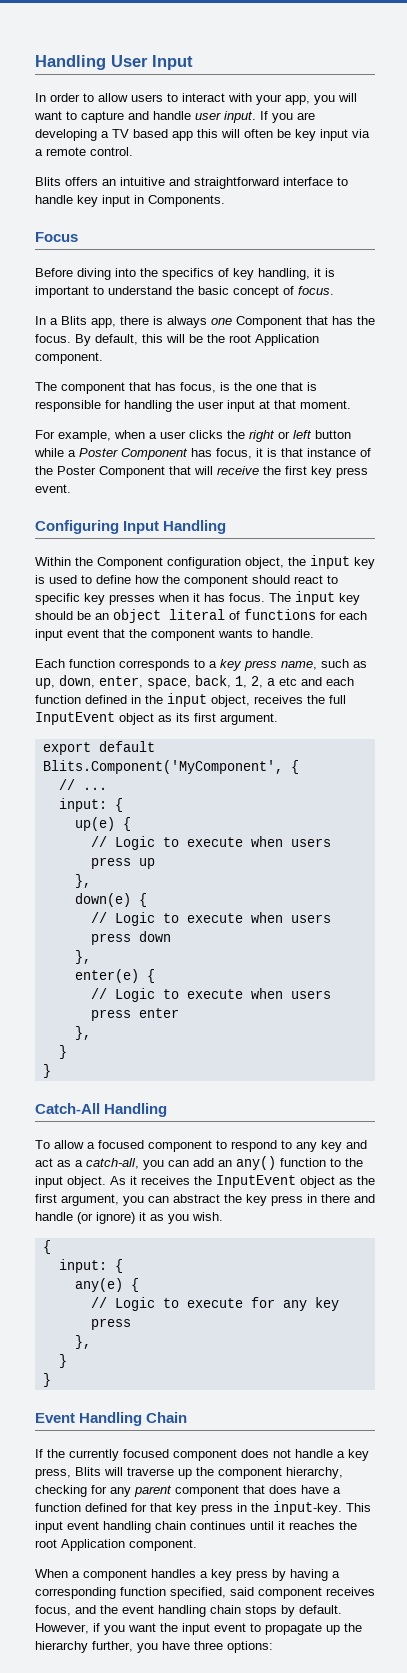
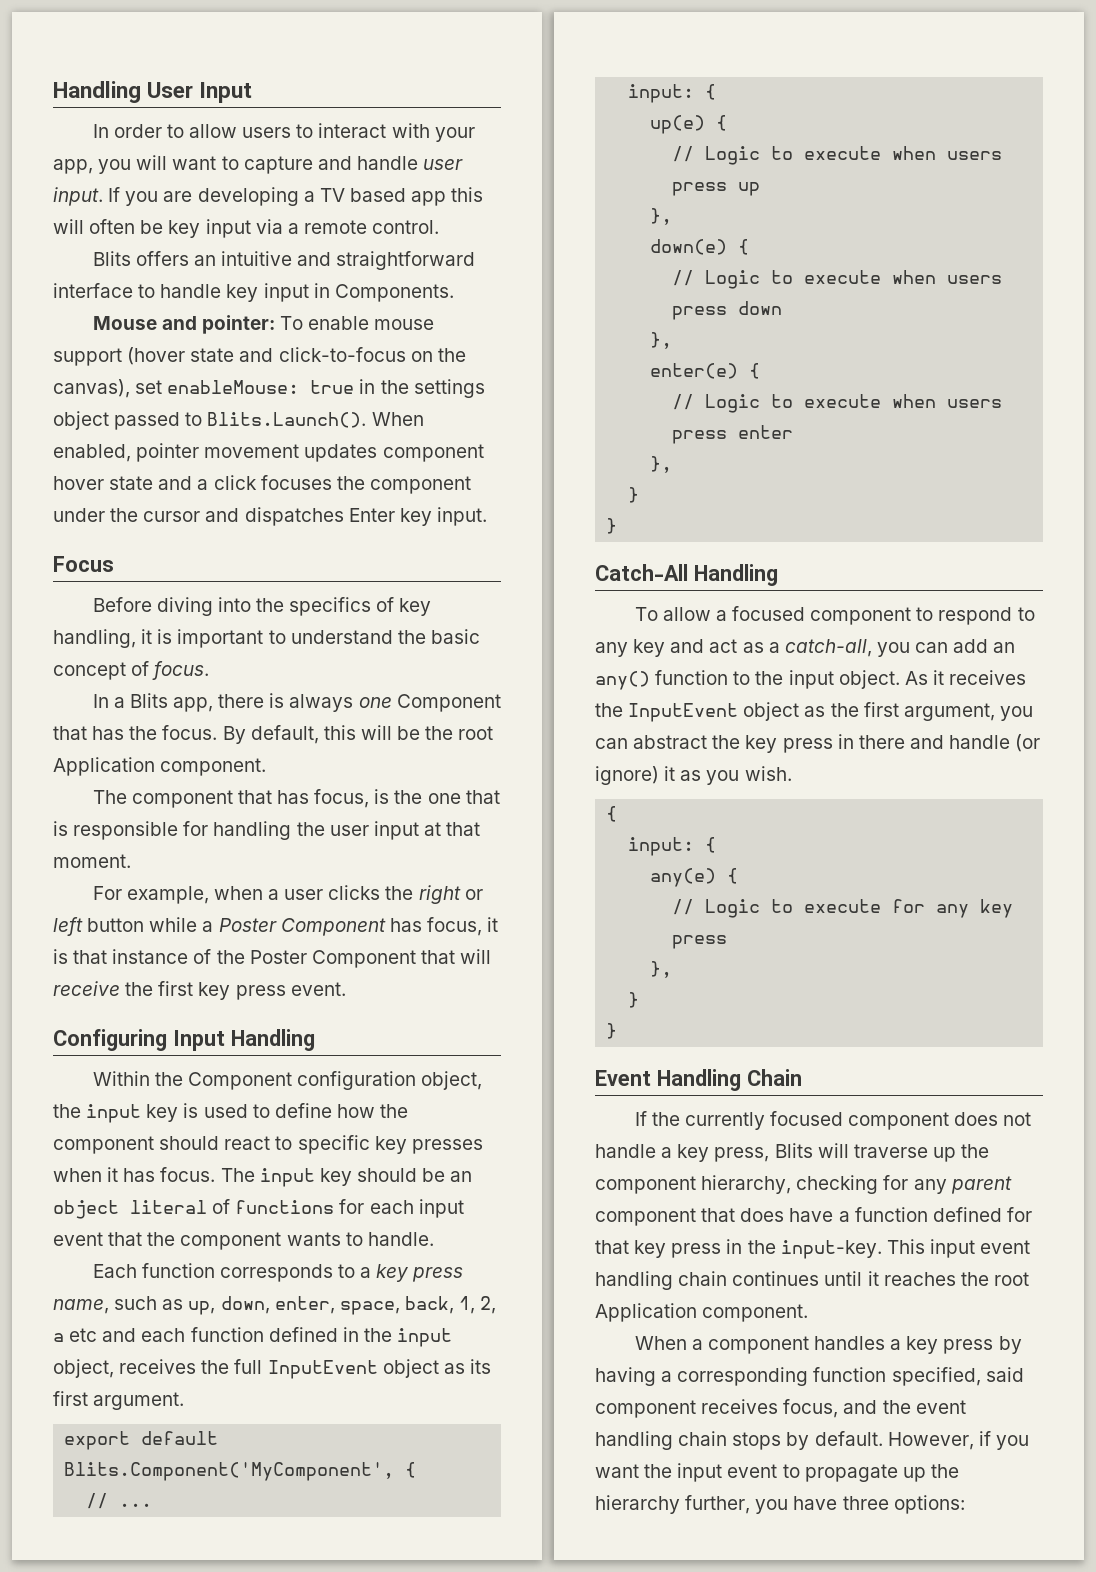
+ Mouse and pointer: To enable mouse support (hover state and click-to-focus on the canvas), set enableMouse: true in the settings object passed to Blits.Launch(). When enabled, pointer movement updates component hover state and a click focuses the component under the cursor and dispatches Enter key input.

